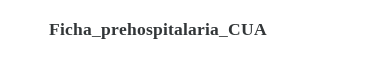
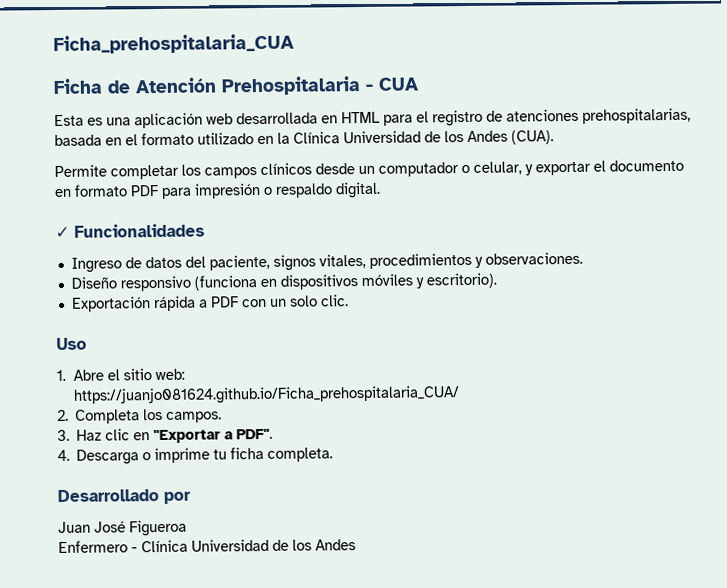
+ Ficha de Atención Prehospitalaria - CUA
+ Esta es una aplicación web desarrollada en HTML para el registro de atenciones prehospitalarias, basada en el formato utilizado en la Clínica Universidad de los Andes (CUA).
+ Permite completar los campos clínicos desde un computador o celular, y exportar el documento en formato PDF para impresión o respaldo digital.
+ ✓ Funcionalidades
+ Ingreso de datos del paciente, signos vitales, procedimientos y observaciones.
+ Diseño responsivo (funciona en dispositivos móviles y escritorio).
+ Exportación rápida a PDF con un solo clic.
+ Uso
+ 1. Abre el sitio web:
+ https://juanjo081624.github.io/Ficha_prehospitalaria_CUA/
+ 2. Completa los campos.
+ 3. Haz clic en "Exportar a PDF".
+ 4. Descarga o imprime tu ficha completa.
+ Desarrollado por
+ Juan José Figueroa
+ Enfermero - Clínica Universidad de los Andes

